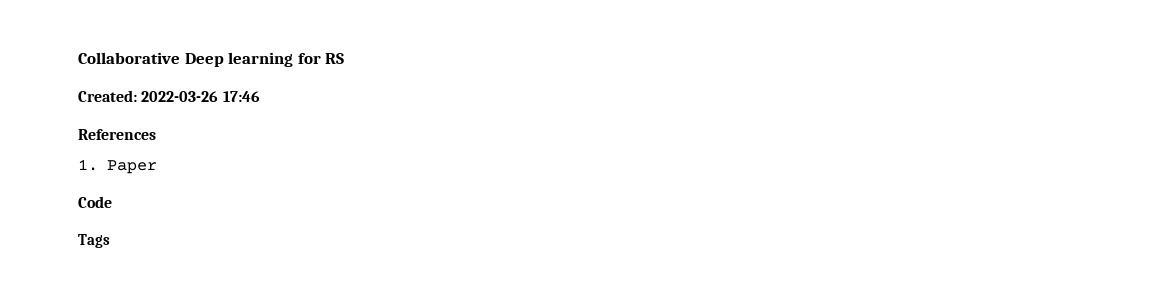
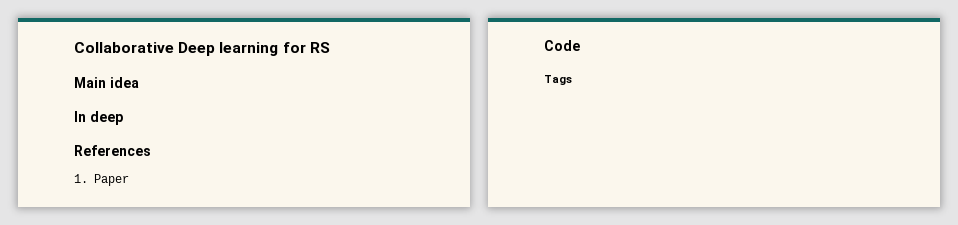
- Created: 2022-03-26 17:46
+ Main idea
+ In deep

